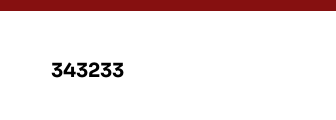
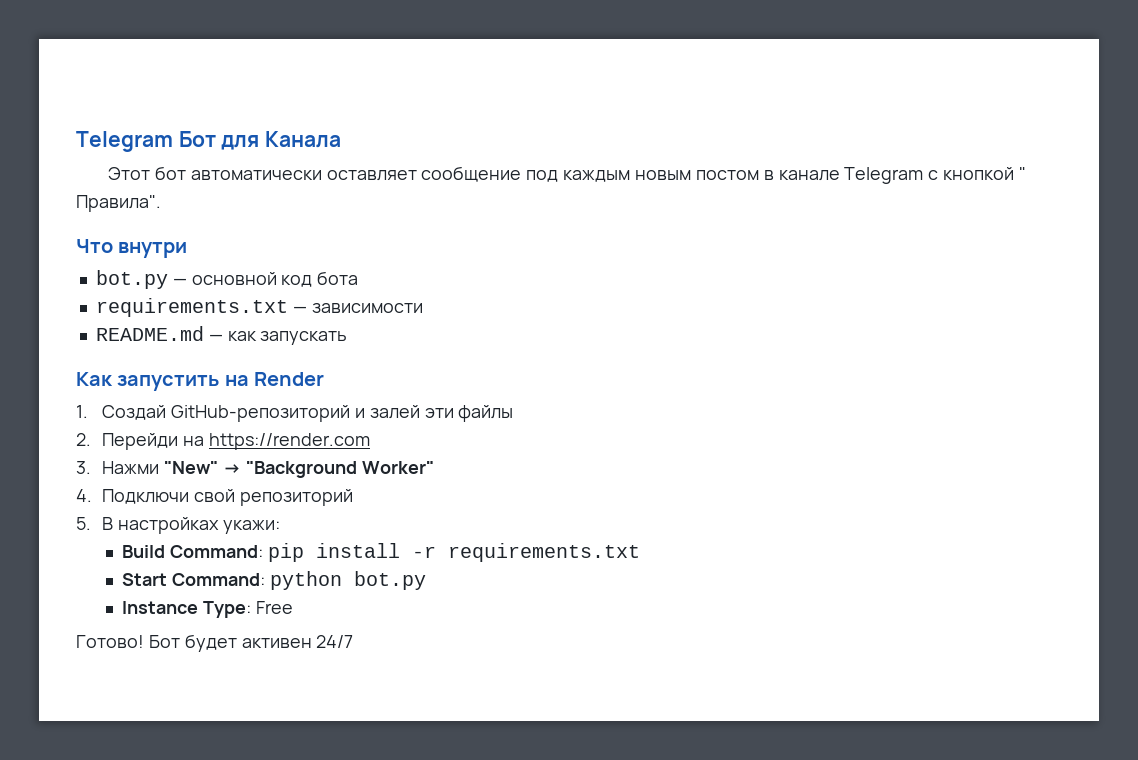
- 343233
+ Telegram Бот для Канала
+ Этот бот автоматически оставляет сообщение под каждым новым постом в канале Telegram с кнопкой " Правила".
+ Что внутри
+ bot.py — основной код бота
+ requirements.txt — зависимости
+ README.md — как запускать
+ Как запустить на Render
+ 1. Создай GitHub-репозиторий и залей эти файлы
+ 2. Перейди на https://render.com
+ 3. Нажми "New" → "Background Worker"
+ 4. Подключи свой репозиторий
+ 5. В настройках укажи:
+ Build Command: pip install -r requirements.txt
+ Start Command: python bot.py
+ Instance Type: Free
+ Готово! Бот будет активен 24/7

